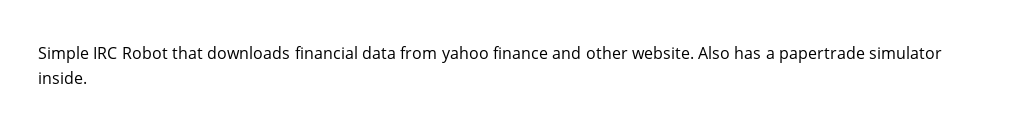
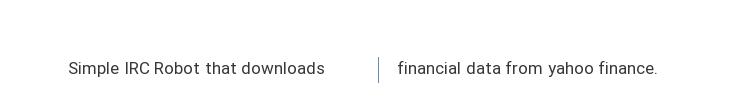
- Simple IRC Robot that downloads financial data from yahoo finance and other website. Also has a papertrade simulator inside.
+ Simple IRC Robot that downloads financial data from yahoo finance.

